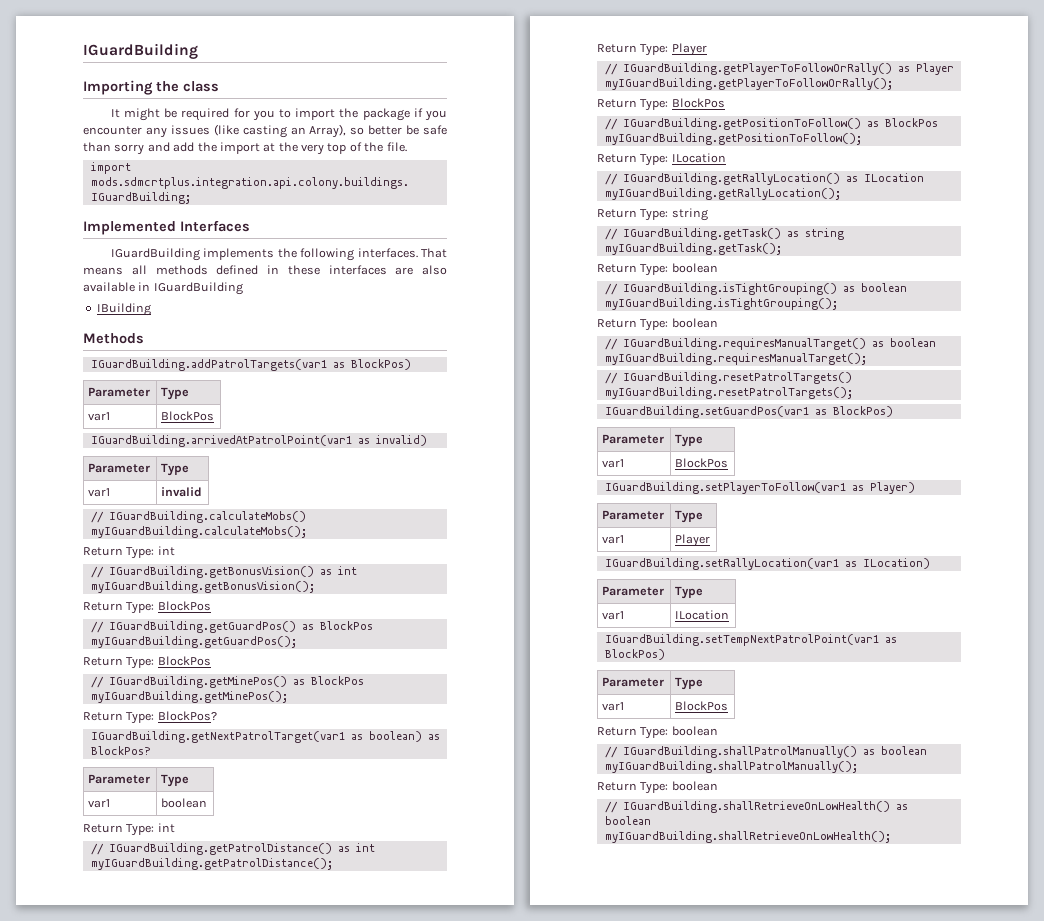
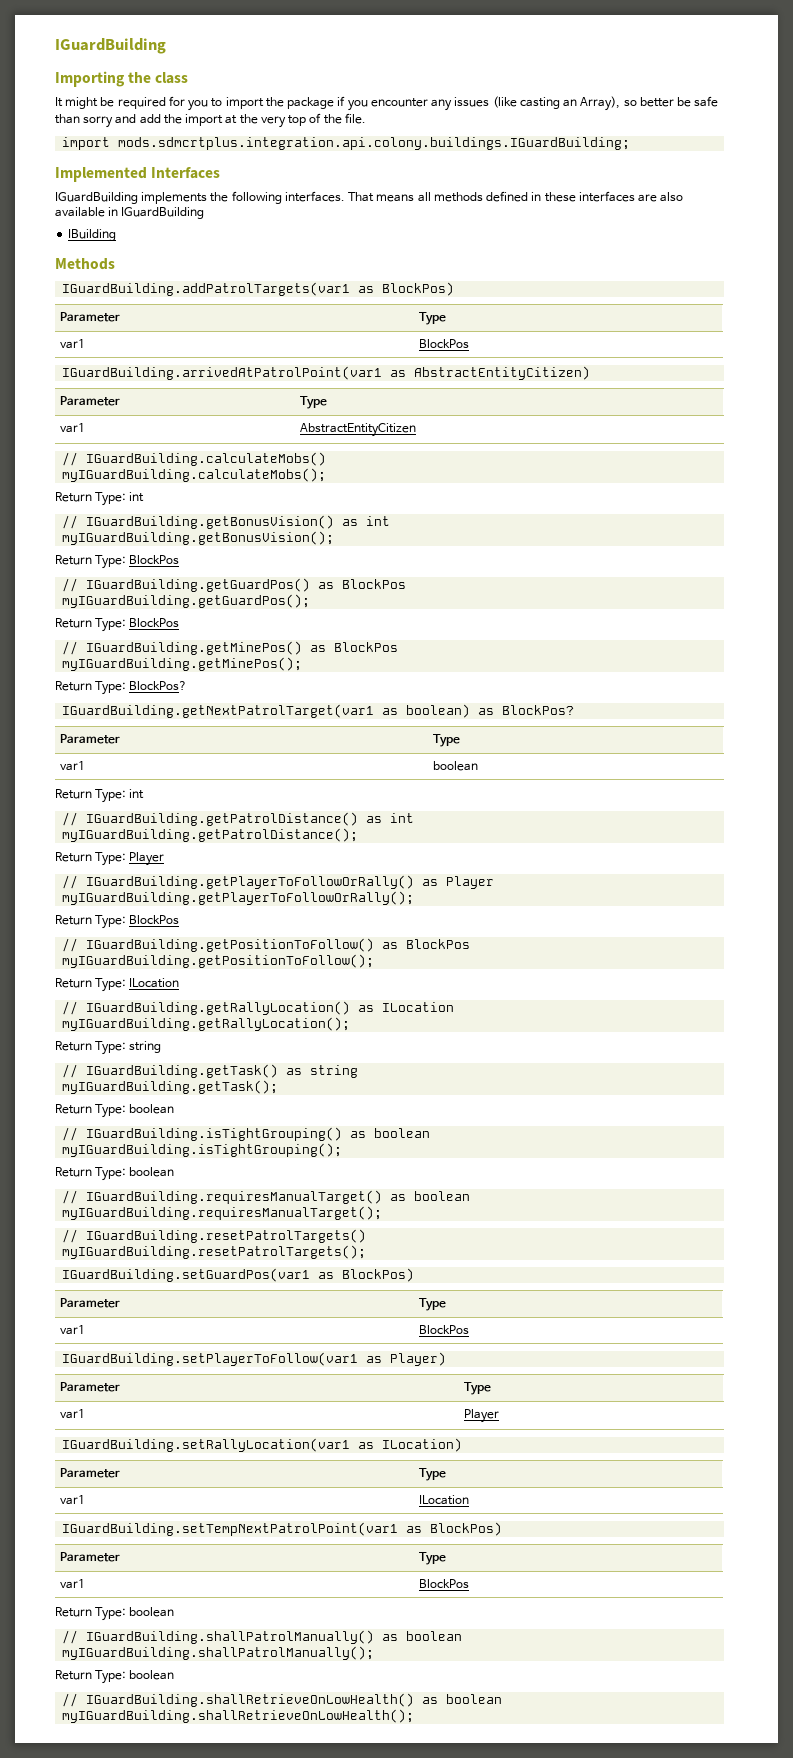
- IGuardBuilding.arrivedAtPatrolPoint(var1 as invalid)
+ IGuardBuilding.arrivedAtPatrolPoint(var1 as AbstractEntityCitizen)
  Parameter | Type
- var1 | invalid
+ var1 | AbstractEntityCitizen

